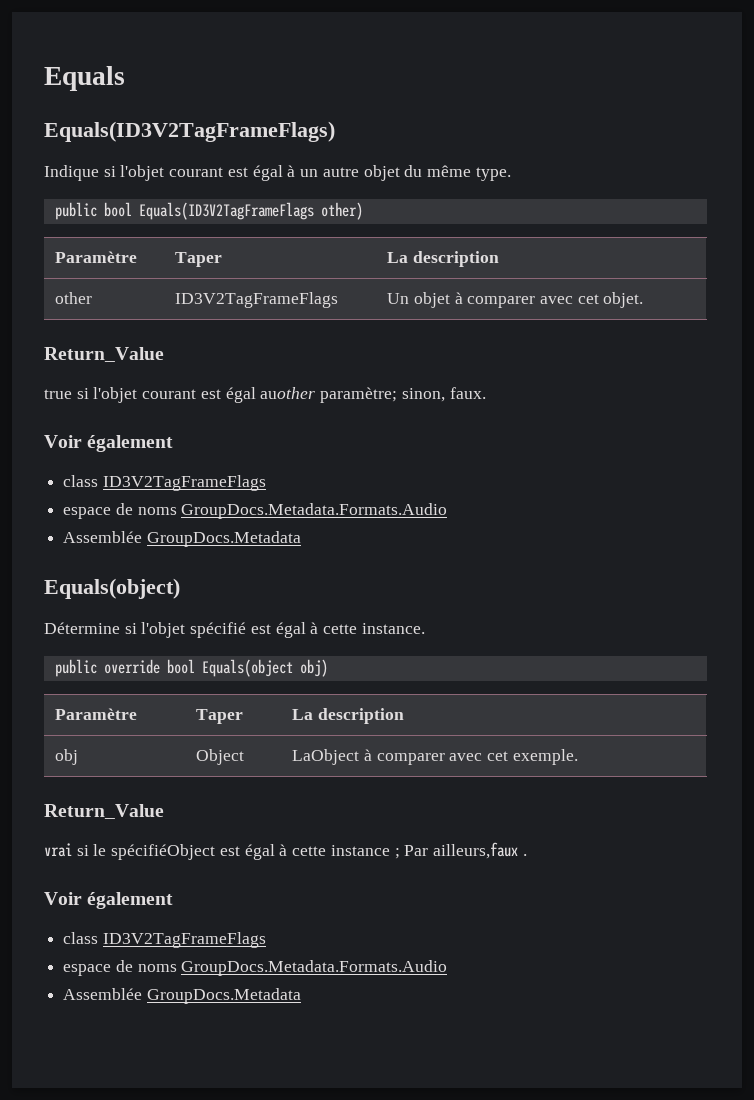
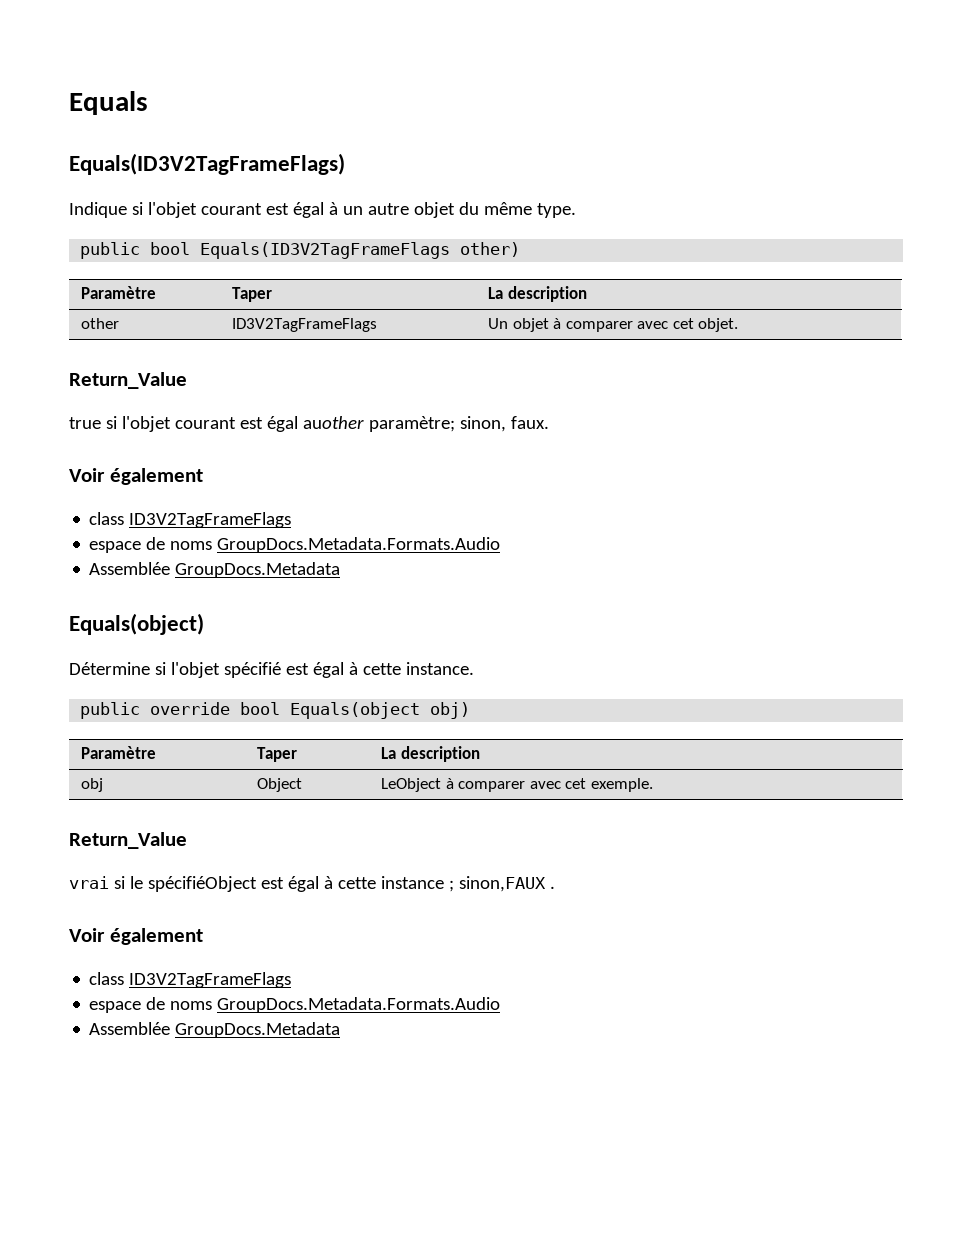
- obj | Object | LaObject à comparer avec cet exemple.
+ obj | Object | LeObject à comparer avec cet exemple.
- vrai si le spécifiéObject est égal à cette instance ; Par ailleurs,faux .
+ vrai si le spécifiéObject est égal à cette instance ; sinon,FAUX .

